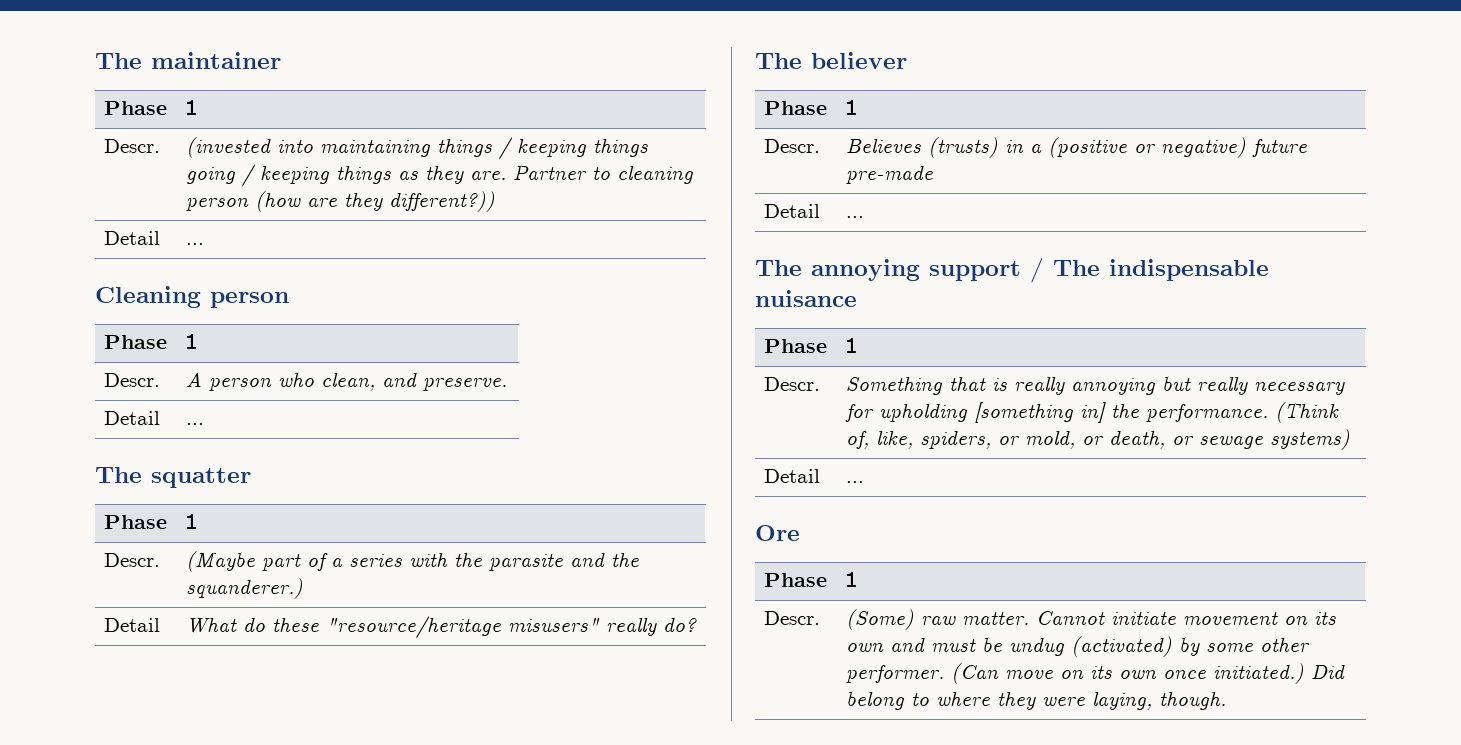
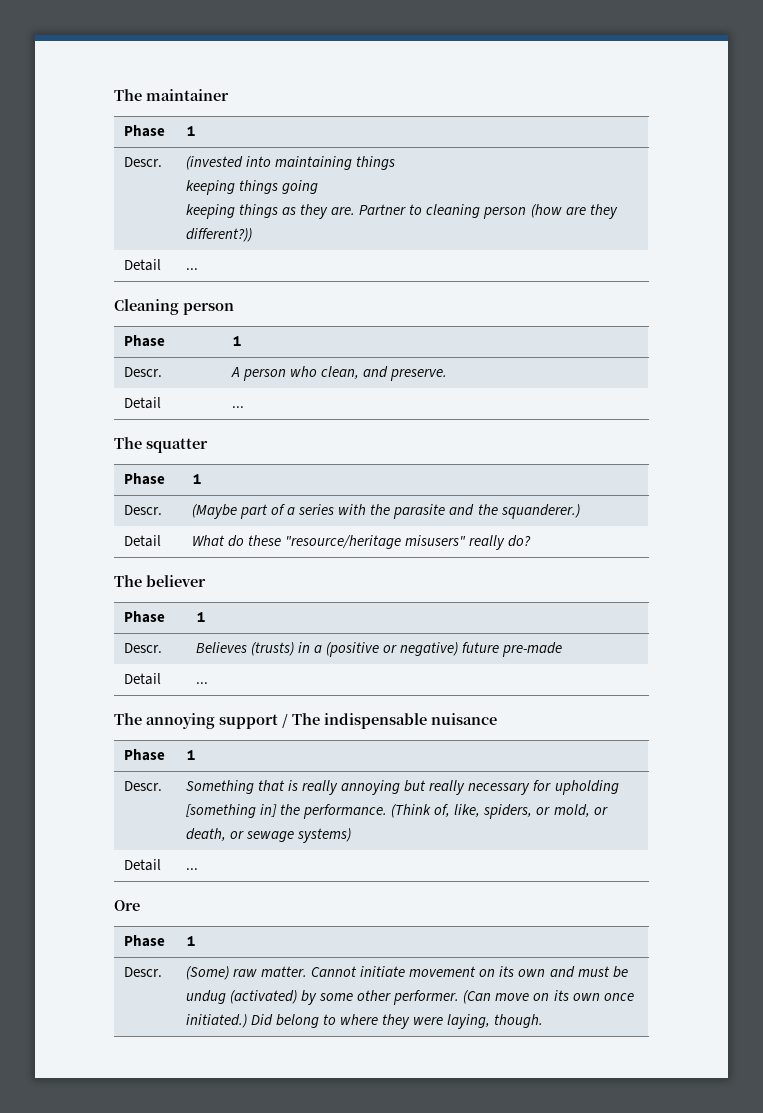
- Descr. | (invested into maintaining things / keeping things going / keeping things as they are. Partner to cleaning person (how are they different?))
+ Descr. | (invested into maintaining things
+ keeping things going
+ keeping things as they are. Partner to cleaning person (how are they different?))

